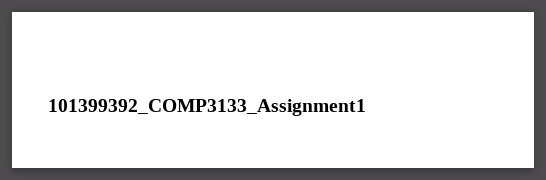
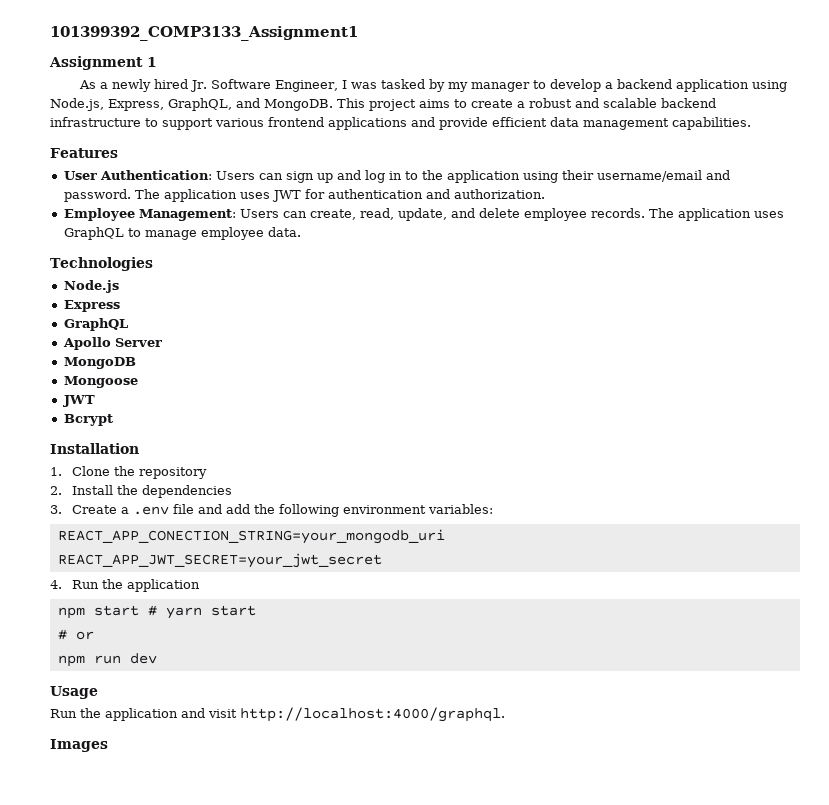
+ Assignment 1
+ As a newly hired Jr. Software Engineer, I was tasked by my manager to develop a backend application using Node.js, Express, GraphQL, and MongoDB. This project aims to create a robust and scalable backend infrastructure to support various frontend applications and provide efficient data management capabilities.
+ Features
+ User Authentication: Users can sign up and log in to the application using their username/email and password. The application uses JWT for authentication and authorization.
+ Employee Management: Users can create, read, update, and delete employee records. The application uses GraphQL to manage employee data.
+ Technologies
+ Node.js
+ Express
+ GraphQL
+ Apollo Server
+ MongoDB
+ Mongoose
+ JWT
+ Bcrypt
+ Installation
+ 1. Clone the repository
+ 2. Install the dependencies
+ 3. Create a .env file and add the following environment variables:
+ REACT_APP_CONECTION_STRING=your_mongodb_uri
+ REACT_APP_JWT_SECRET=your_jwt_secret
+ 4. Run the application
+ npm start # yarn start
+ # or
+ npm run dev
+ Usage
+ Run the application and visit http://localhost:4000/graphql.
+ Images

